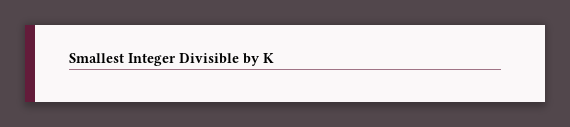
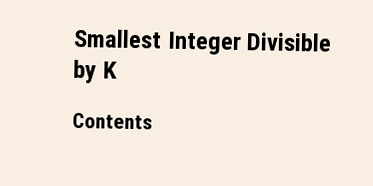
+ Contents

